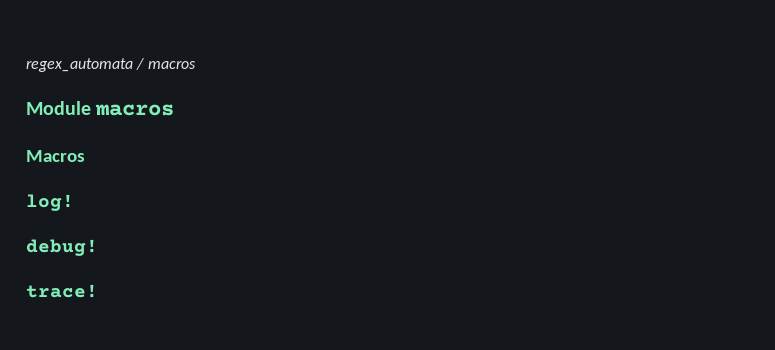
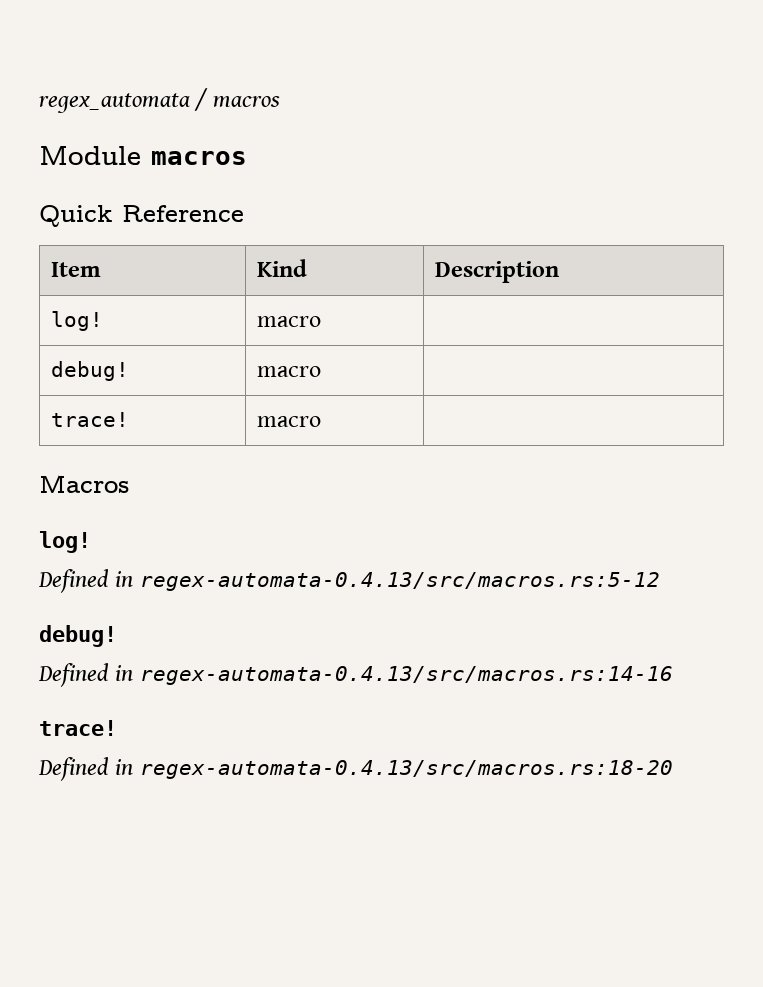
+ Quick Reference
+ Item | Kind | Description
+ log! | macro |
+ debug! | macro |
+ trace! | macro |
  Macros
  log!
+ Defined in regex-automata-0.4.13/src/macros.rs:5-12
  debug!
+ Defined in regex-automata-0.4.13/src/macros.rs:14-16
  trace!
+ Defined in regex-automata-0.4.13/src/macros.rs:18-20

